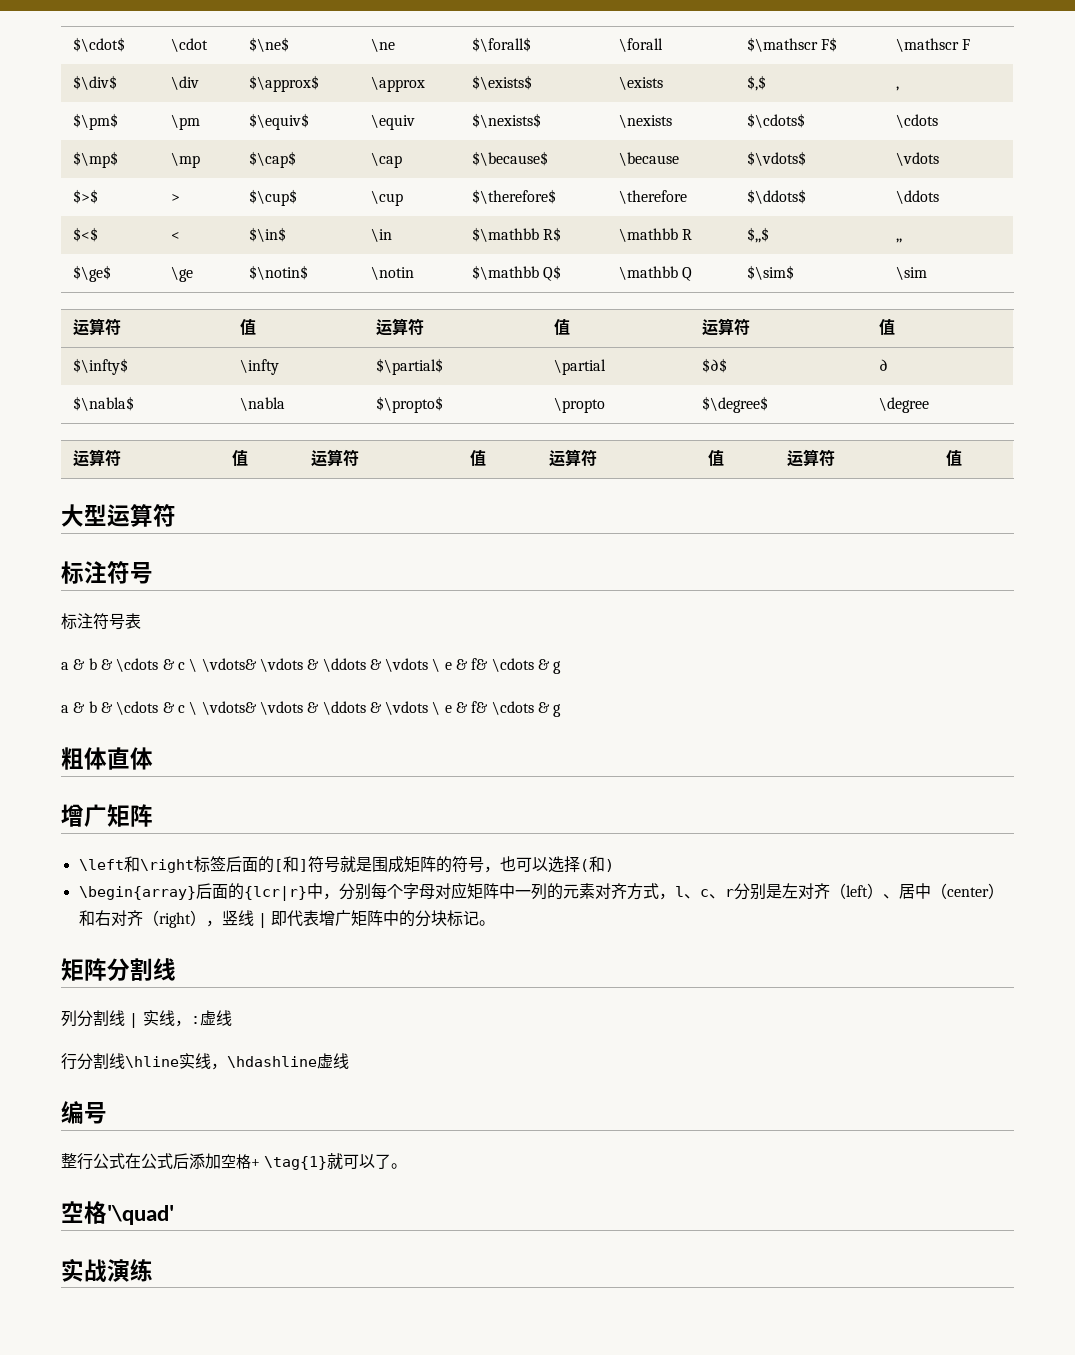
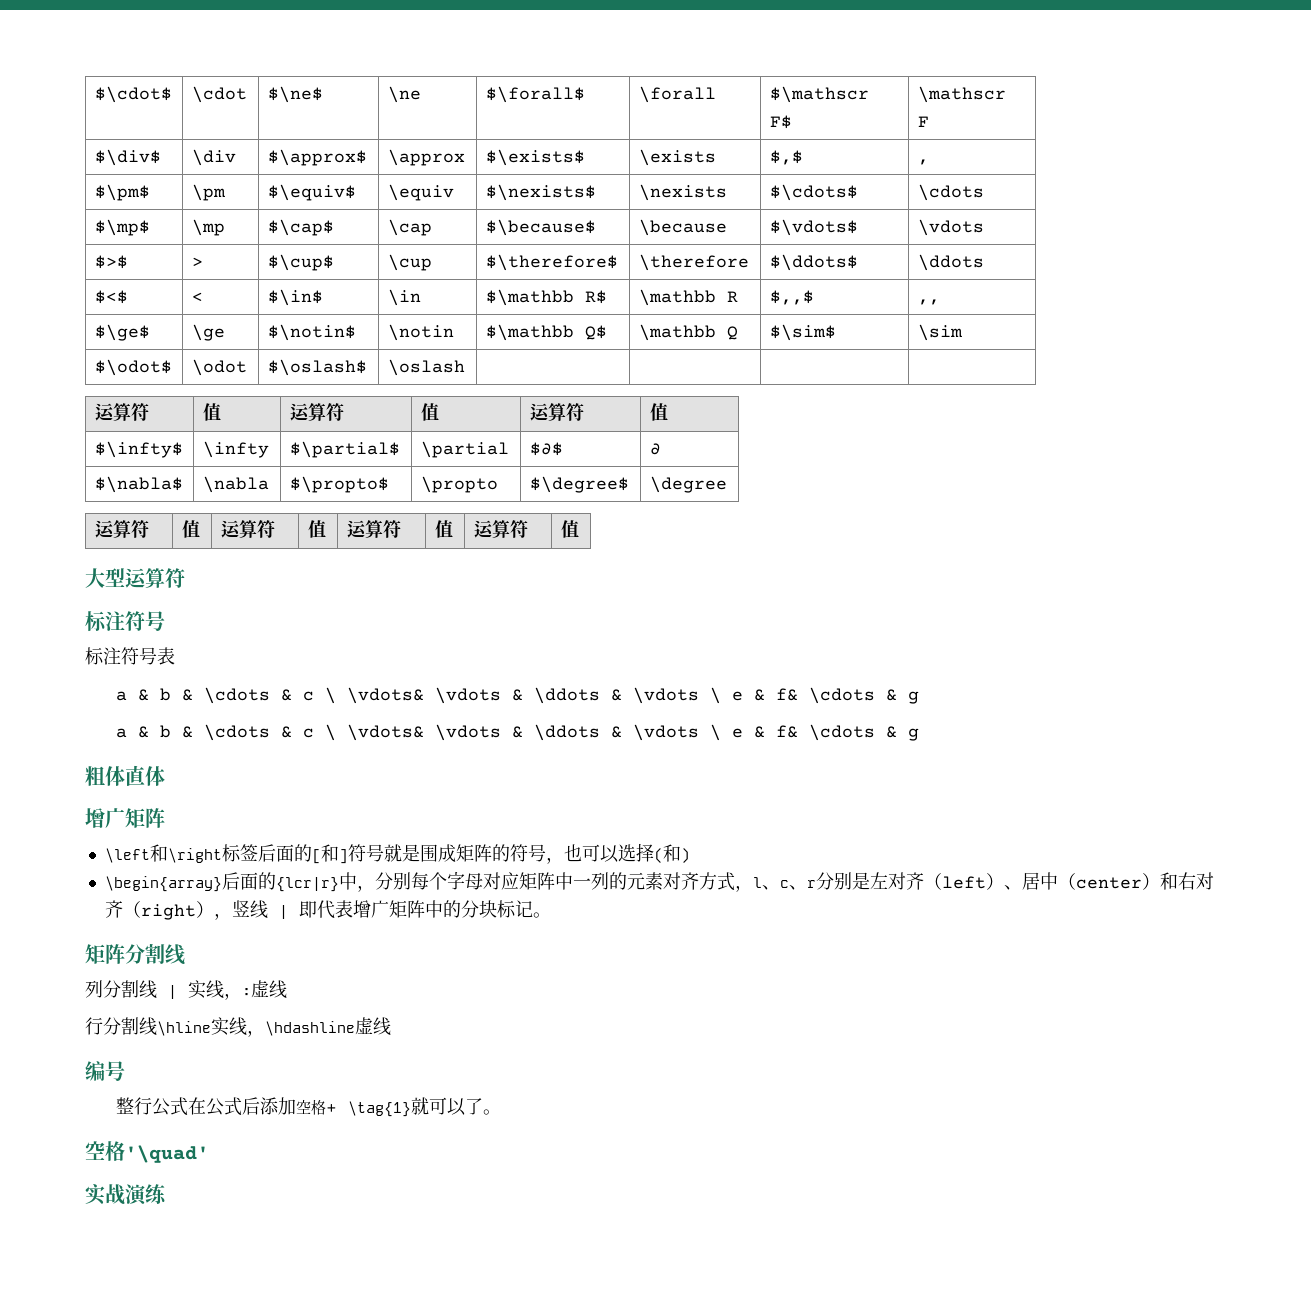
+ $\odot$ | \odot | $\oslash$ | \oslash | | | |

